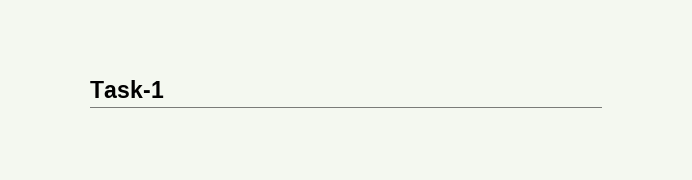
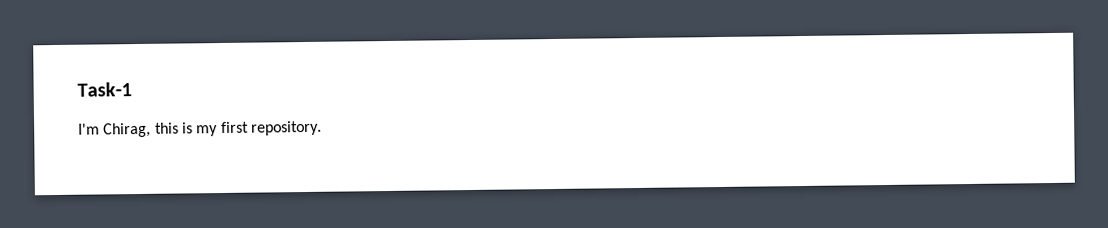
+ I'm Chirag, this is my first repository.

